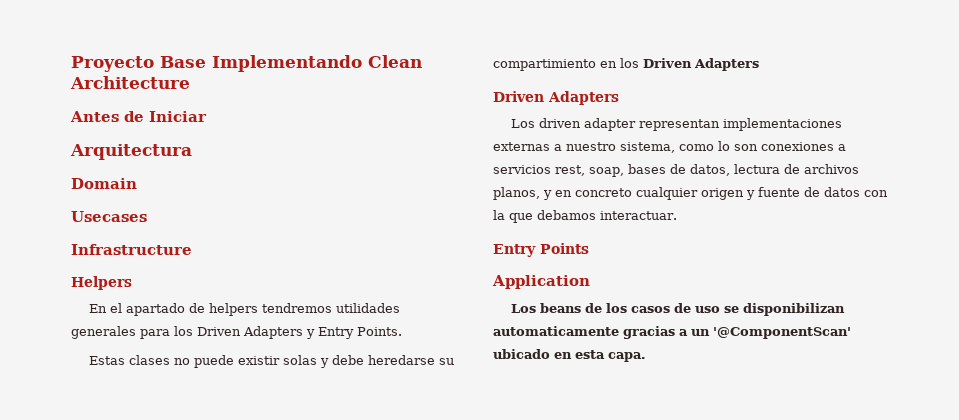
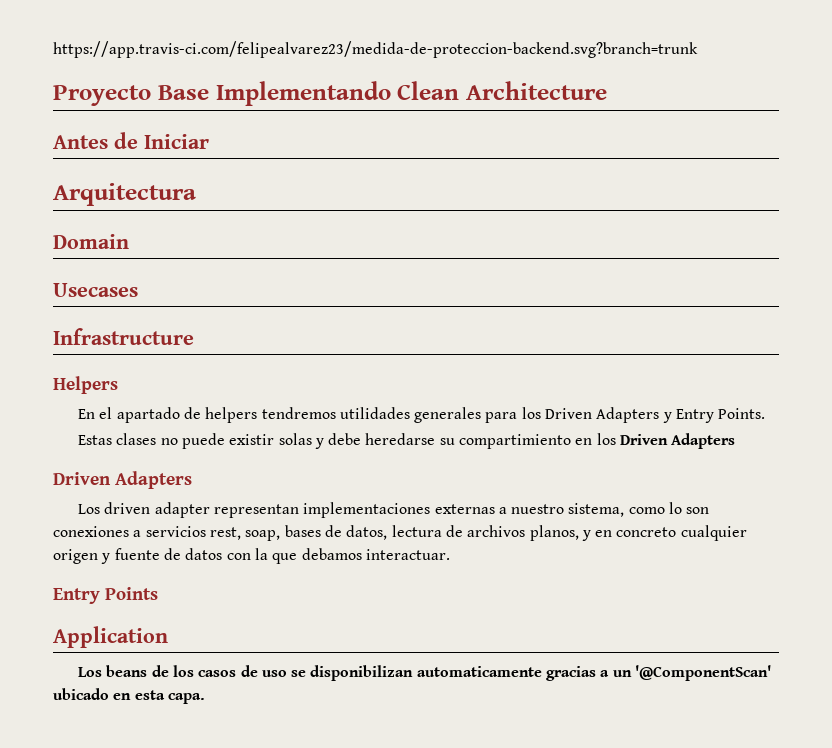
+ https://app.travis-ci.com/felipealvarez23/medida-de-proteccion-backend.svg?branch=trunk

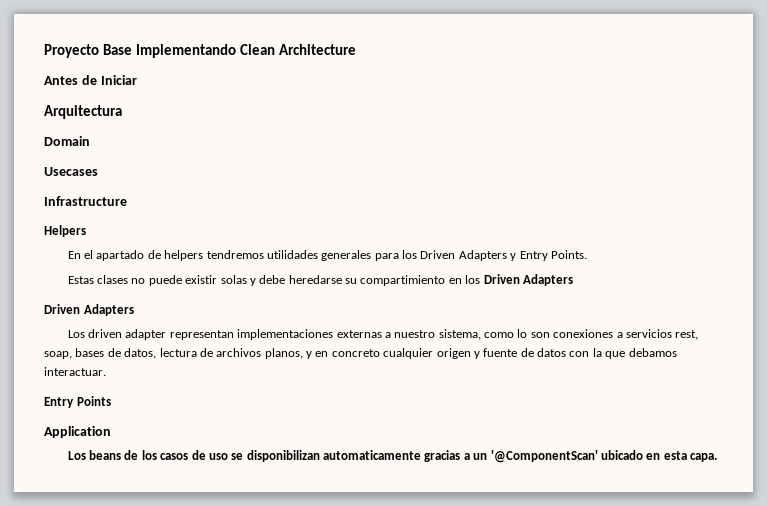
- https://app.travis-ci.com/felipealvarez23/medida-de-proteccion-backend.svg?branch=trunk

